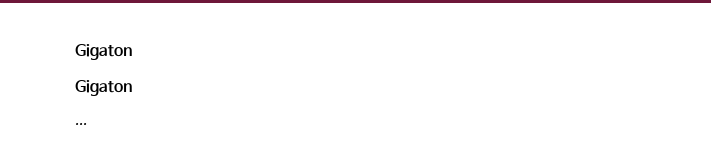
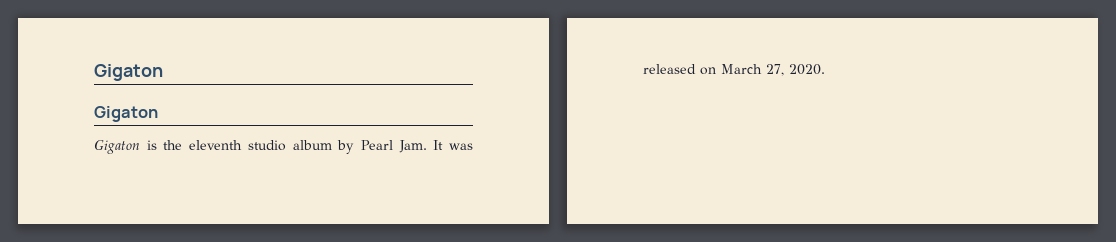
- ...
+ Gigaton is the eleventh studio album by Pearl Jam. It was released on March 27, 2020.

